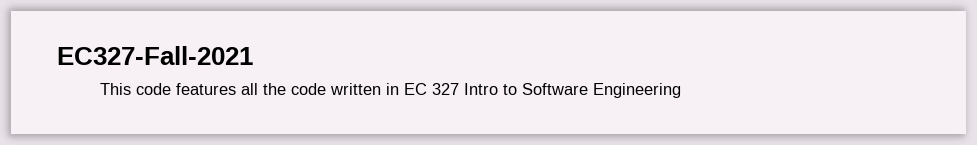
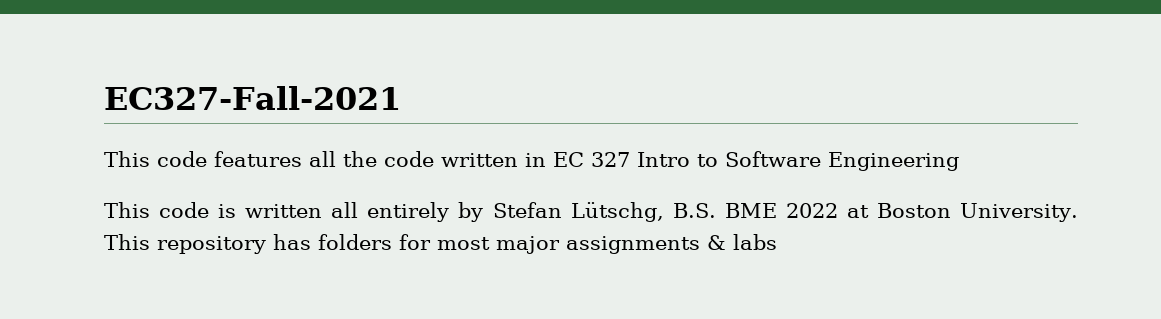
+ This code is written all entirely by Stefan Lütschg, B.S. BME 2022 at Boston University. This repository has folders for most major assignments & labs

